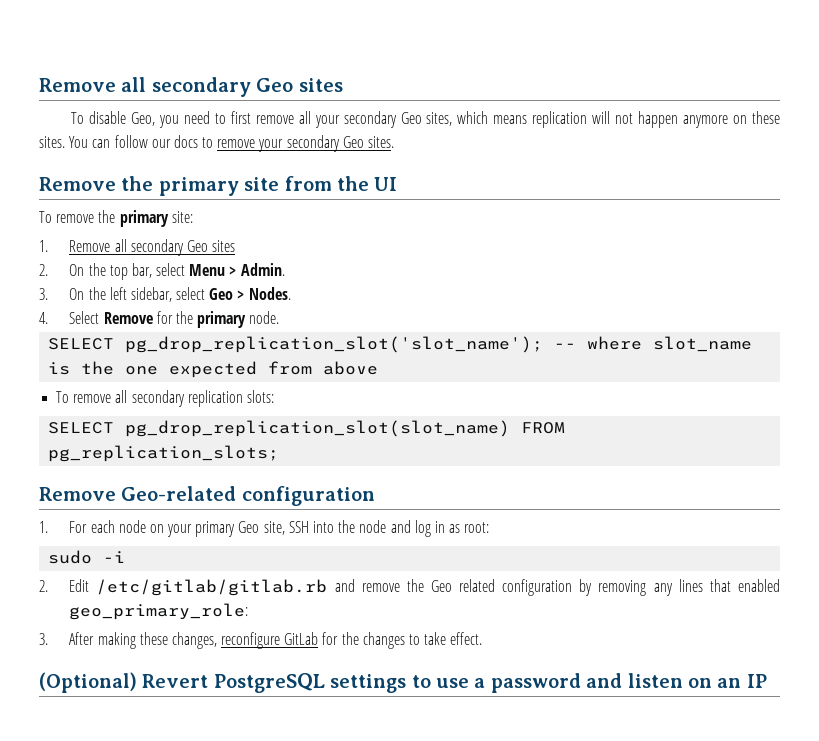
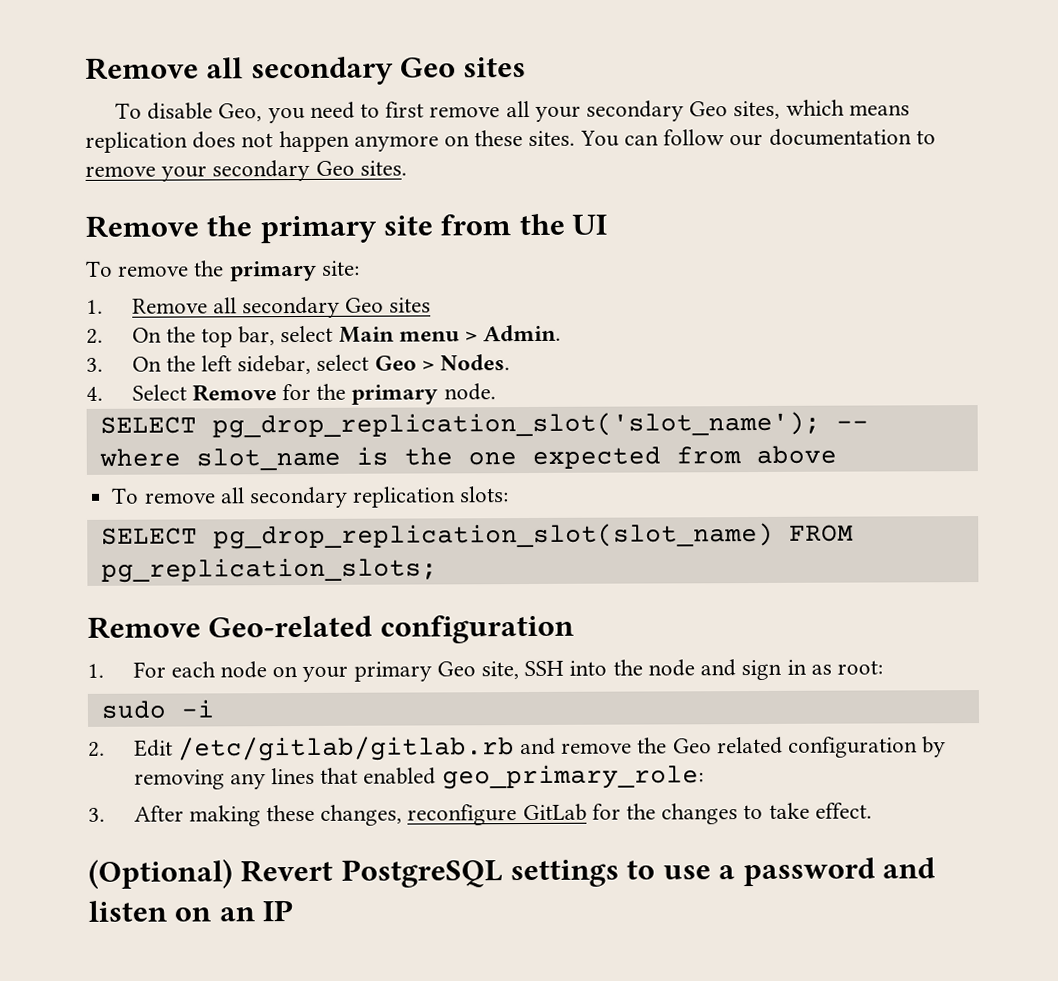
- To disable Geo, you need to first remove all your secondary Geo sites, which means replication will not happen anymore on these sites.
+ To disable Geo, you need to first remove all your secondary Geo sites, which means replication does not happen anymore on these sites.
- You can follow our docs to remove your secondary Geo sites.
+ You can follow our documentation to remove your secondary Geo sites.
- 2. On the top bar, select Menu > Admin.
+ 2. On the top bar, select Main menu > Admin.
- 1. For each node on your primary Geo site, SSH into the node and log in as root:
+ 1. For each node on your primary Geo site, SSH into the node and sign in as root:

